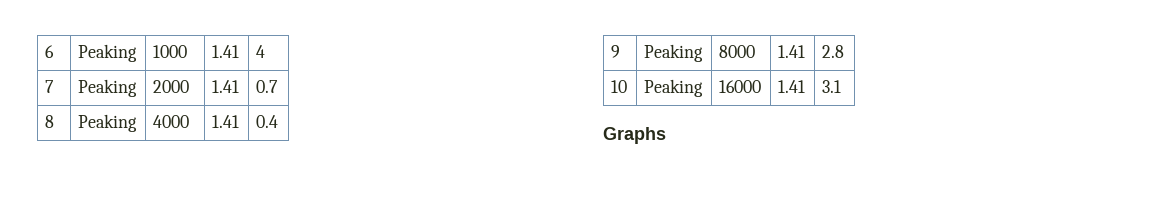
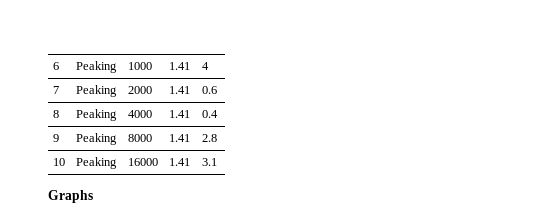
- 7 | Peaking | 2000 | 1.41 | 0.7
+ 7 | Peaking | 2000 | 1.41 | 0.6

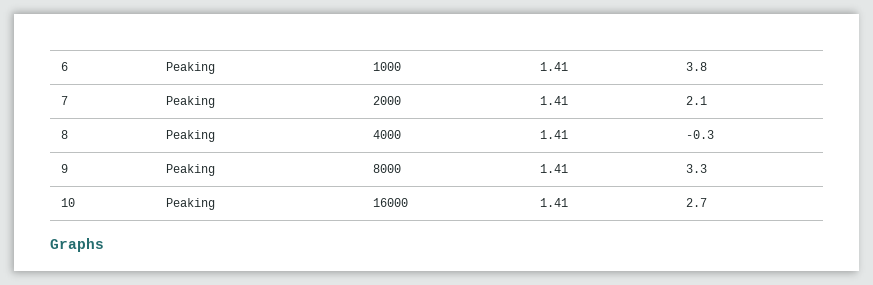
- 6 | Peaking | 1000 | 1.41 | 4
+ 6 | Peaking | 1000 | 1.41 | 3.8
- 7 | Peaking | 2000 | 1.41 | 0.6
+ 7 | Peaking | 2000 | 1.41 | 2.1
- 8 | Peaking | 4000 | 1.41 | 0.4
+ 8 | Peaking | 4000 | 1.41 | -0.3
- 9 | Peaking | 8000 | 1.41 | 2.8
+ 9 | Peaking | 8000 | 1.41 | 3.3
- 10 | Peaking | 16000 | 1.41 | 3.1
+ 10 | Peaking | 16000 | 1.41 | 2.7

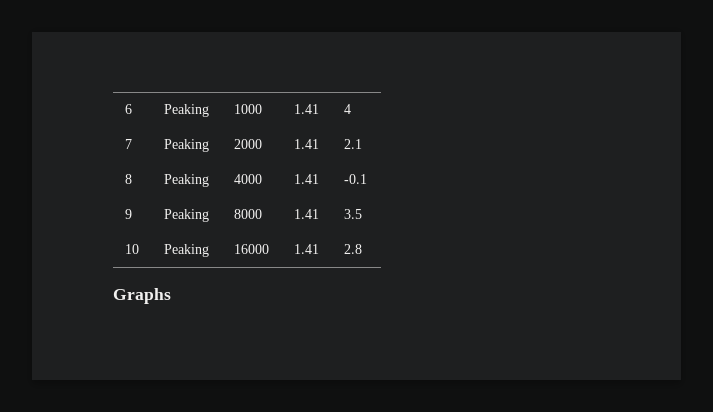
- 6 | Peaking | 1000 | 1.41 | 3.8
+ 6 | Peaking | 1000 | 1.41 | 4
- 8 | Peaking | 4000 | 1.41 | -0.3
+ 8 | Peaking | 4000 | 1.41 | -0.1
- 9 | Peaking | 8000 | 1.41 | 3.3
+ 9 | Peaking | 8000 | 1.41 | 3.5
- 10 | Peaking | 16000 | 1.41 | 2.7
+ 10 | Peaking | 16000 | 1.41 | 2.8

